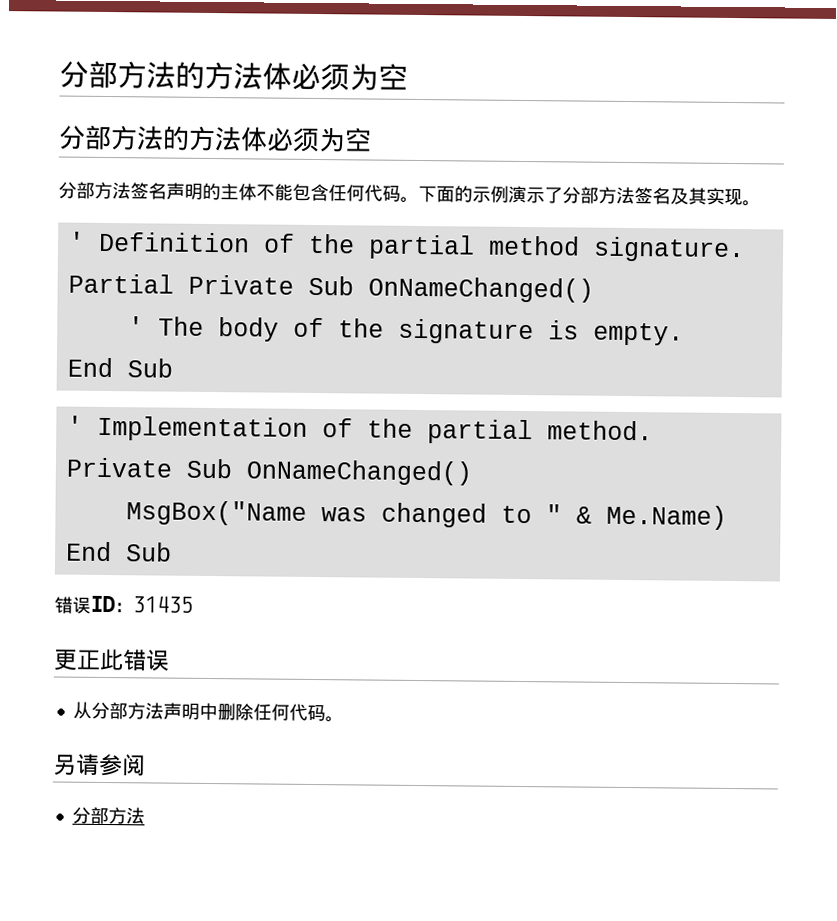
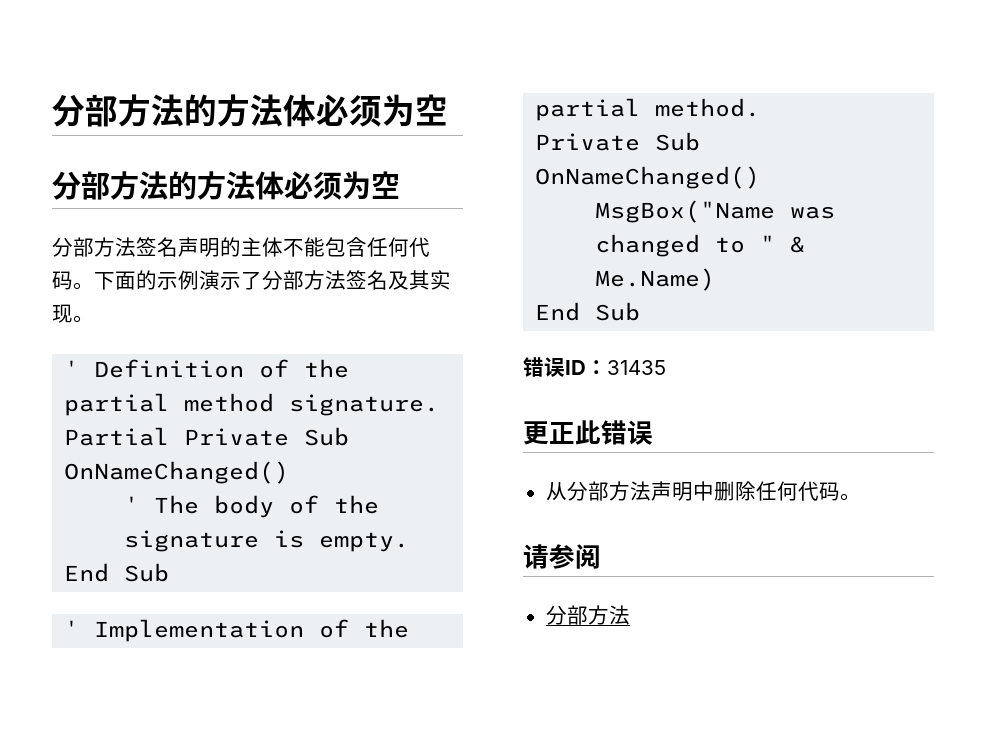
- 另请参阅
+ 请参阅

